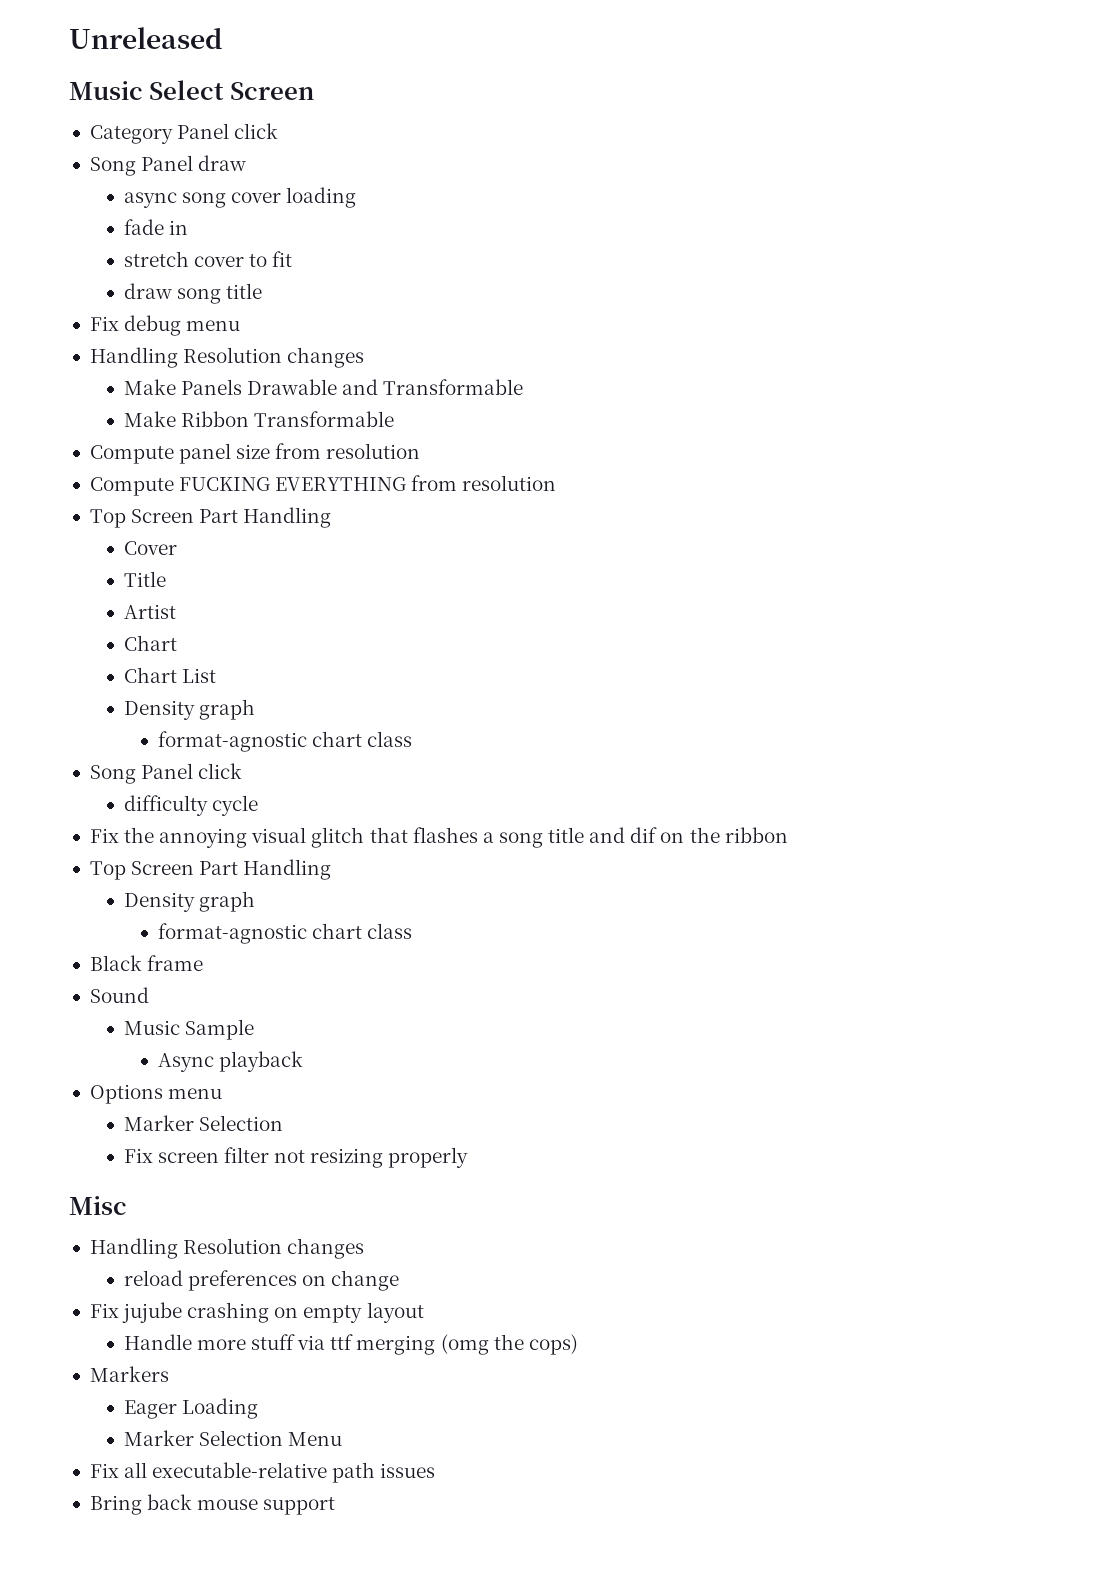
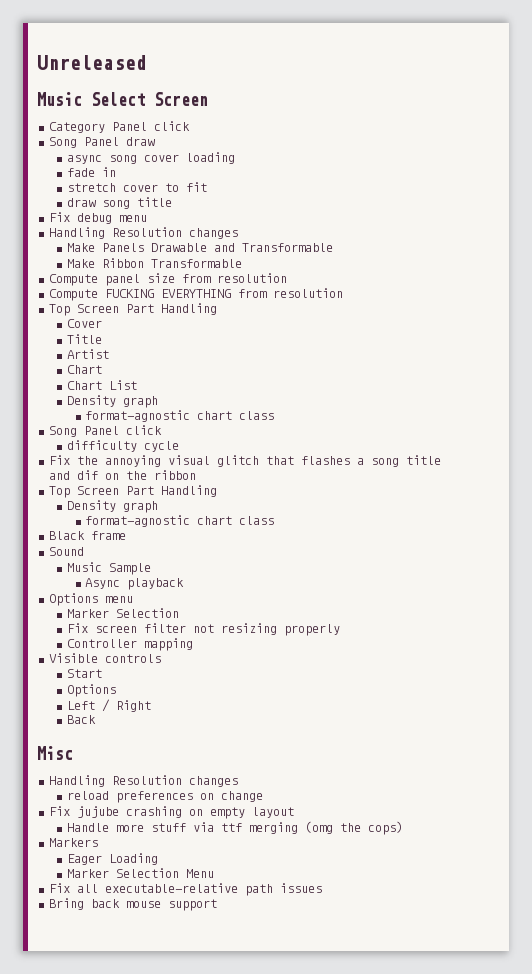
+ Controller mapping
+ Visible controls
+ Start
+ Options
+ Left / Right
+ Back

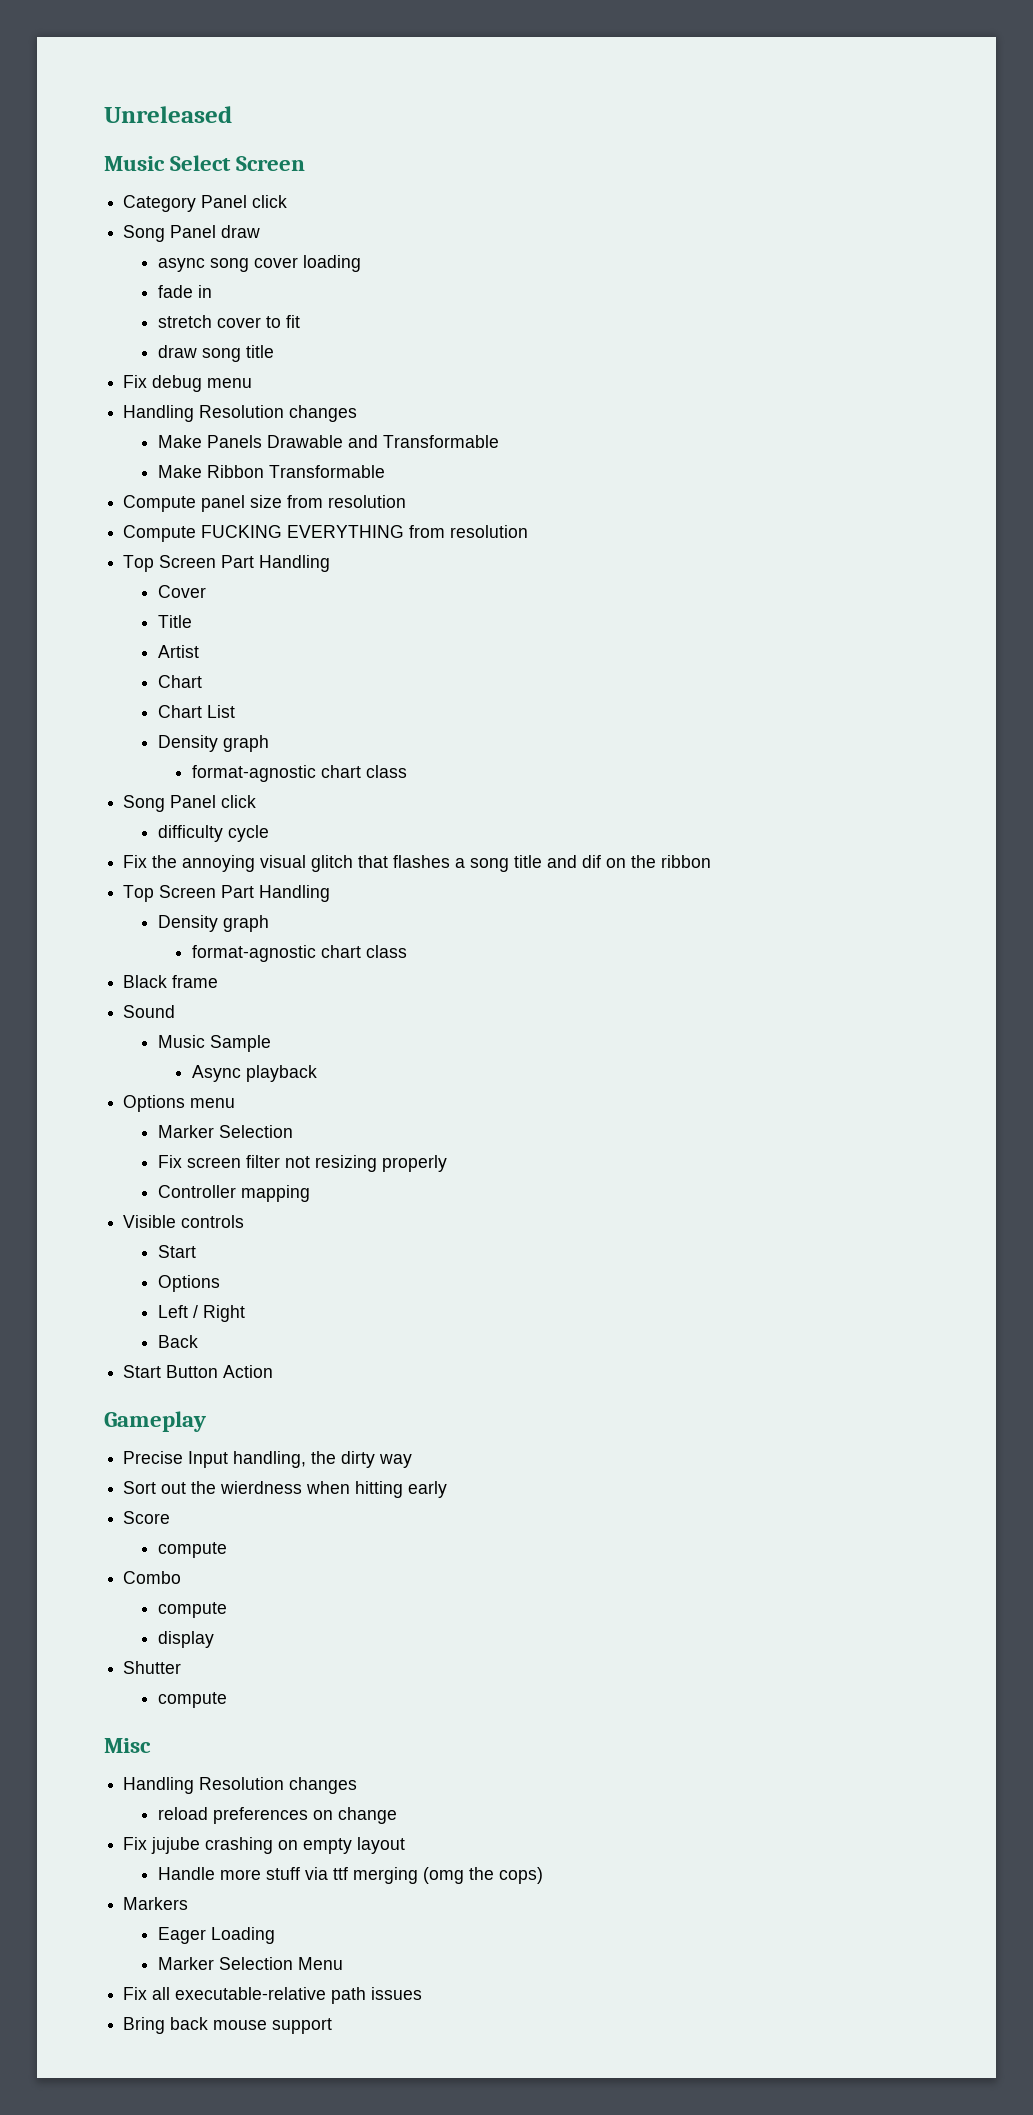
+ Start Button Action
+ Gameplay
+ Precise Input handling, the dirty way
+ Sort out the wierdness when hitting early
+ Score
+ compute
+ Combo
+ compute
+ display
+ Shutter
+ compute

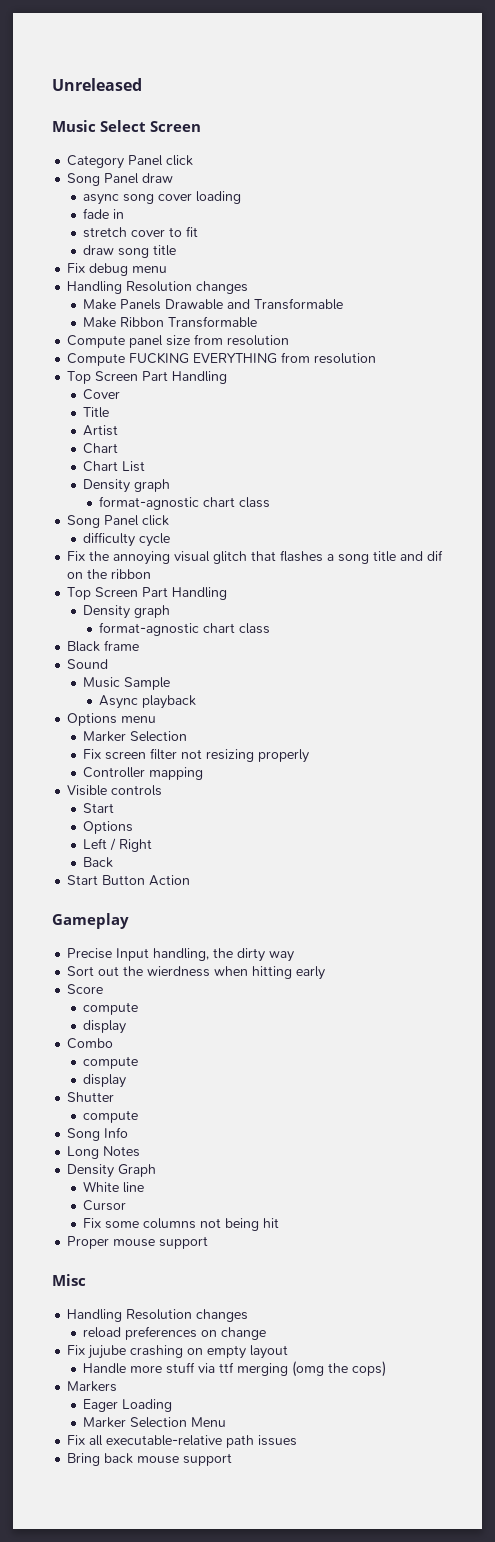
  Score
  compute
+ display
+ Song Info
+ Long Notes
+ Density Graph
+ White line
+ Cursor
+ Fix some columns not being hit
+ Proper mouse support

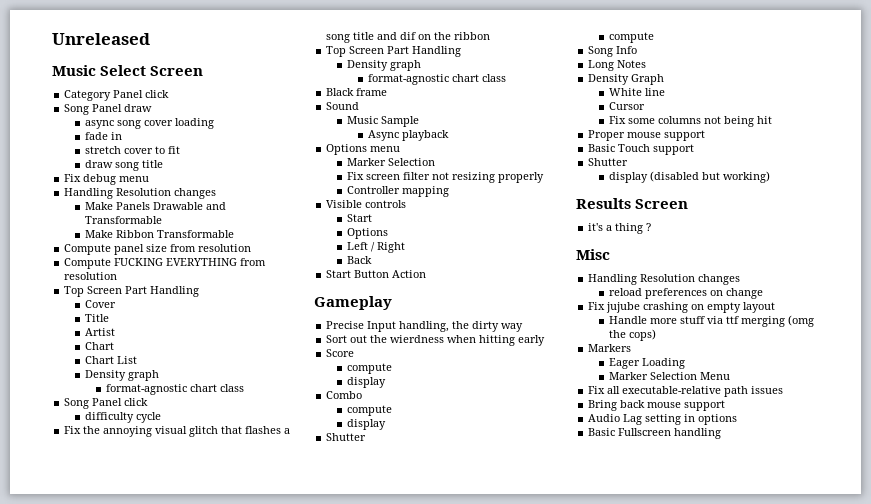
+ Basic Touch support
+ Shutter
+ display (disabled but working)
+ Results Screen
+ it's a thing ?
+ Audio Lag setting in options
+ Basic Fullscreen handling

